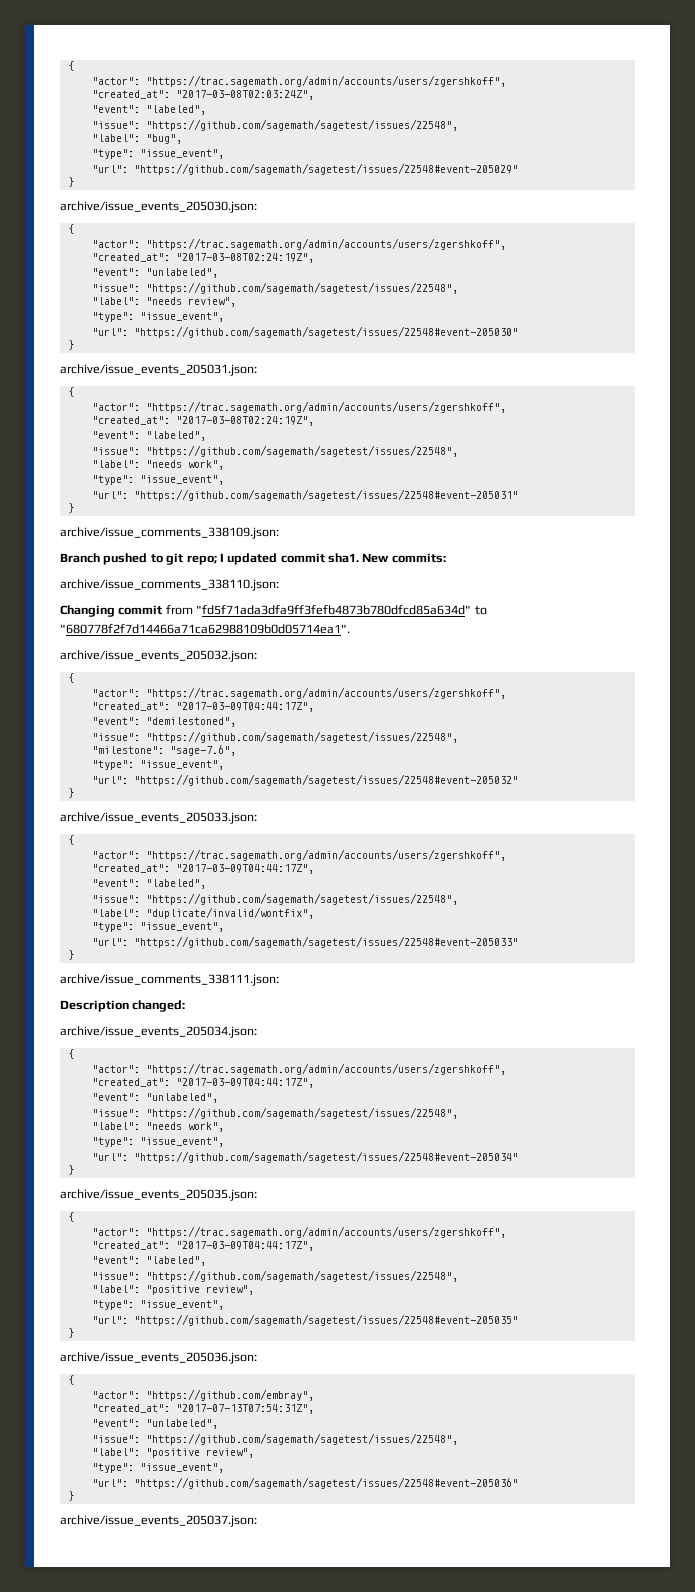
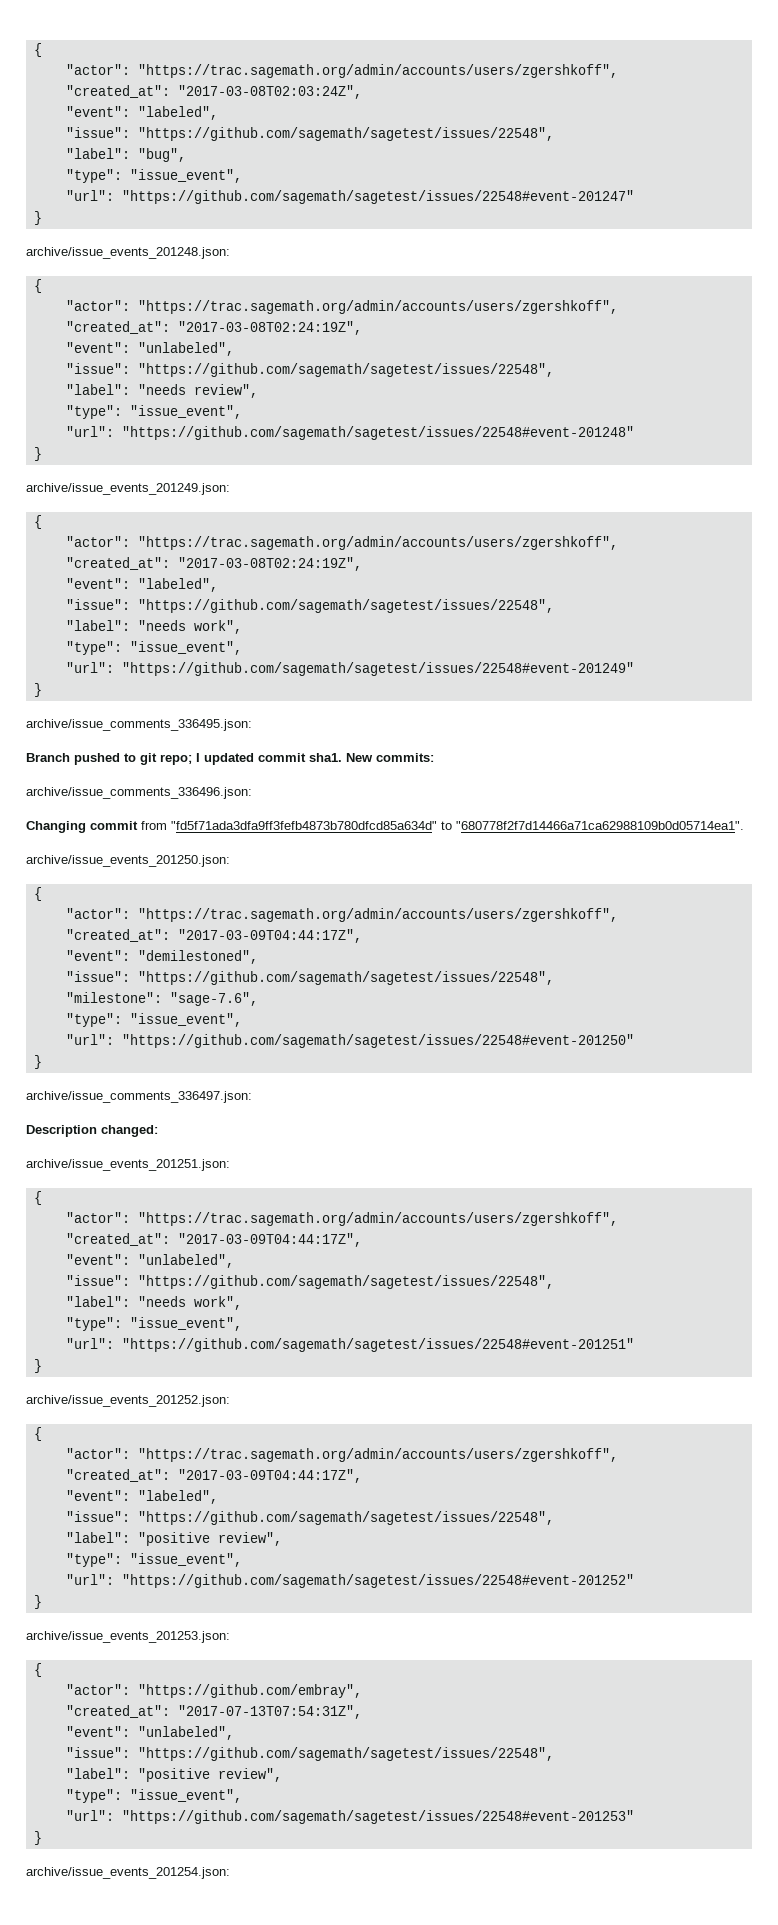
- "url": "https://github.com/sagemath/sagetest/issues/22548#event-205029"
+ "url": "https://github.com/sagemath/sagetest/issues/22548#event-201247"
  }
- archive/issue_events_205030.json:
+ archive/issue_events_201248.json:
- "url": "https://github.com/sagemath/sagetest/issues/22548#event-205030"
+ "url": "https://github.com/sagemath/sagetest/issues/22548#event-201248"
  }
- archive/issue_events_205031.json:
+ archive/issue_events_201249.json:
- "url": "https://github.com/sagemath/sagetest/issues/22548#event-205031"
+ "url": "https://github.com/sagemath/sagetest/issues/22548#event-201249"
  }
- archive/issue_comments_338109.json:
+ archive/issue_comments_336495.json:
- archive/issue_comments_338110.json:
+ archive/issue_comments_336496.json:
- archive/issue_events_205032.json:
+ archive/issue_events_201250.json:
- "url": "https://github.com/sagemath/sagetest/issues/22548#event-205032"
+ "url": "https://github.com/sagemath/sagetest/issues/22548#event-201250"
  }
- archive/issue_events_205033.json:
- {
- "actor": "https://trac.sagemath.org/admin/accounts/users/zgershkoff",
- "created_at": "2017-03-09T04:44:17Z",
- "event": "labeled",
- "issue": "https://github.com/sagemath/sagetest/issues/22548",
- "label": "duplicate/invalid/wontfix",
- "type": "issue_event",
- "url": "https://github.com/sagemath/sagetest/issues/22548#event-205033"
- }
- archive/issue_comments_338111.json:
+ archive/issue_comments_336497.json:
- archive/issue_events_205034.json:
+ archive/issue_events_201251.json:
- "url": "https://github.com/sagemath/sagetest/issues/22548#event-205034"
+ "url": "https://github.com/sagemath/sagetest/issues/22548#event-201251"
  }
- archive/issue_events_205035.json:
+ archive/issue_events_201252.json:
- "url": "https://github.com/sagemath/sagetest/issues/22548#event-205035"
+ "url": "https://github.com/sagemath/sagetest/issues/22548#event-201252"
  }
- archive/issue_events_205036.json:
+ archive/issue_events_201253.json:
- "url": "https://github.com/sagemath/sagetest/issues/22548#event-205036"
+ "url": "https://github.com/sagemath/sagetest/issues/22548#event-201253"
  }
- archive/issue_events_205037.json:
+ archive/issue_events_201254.json:

